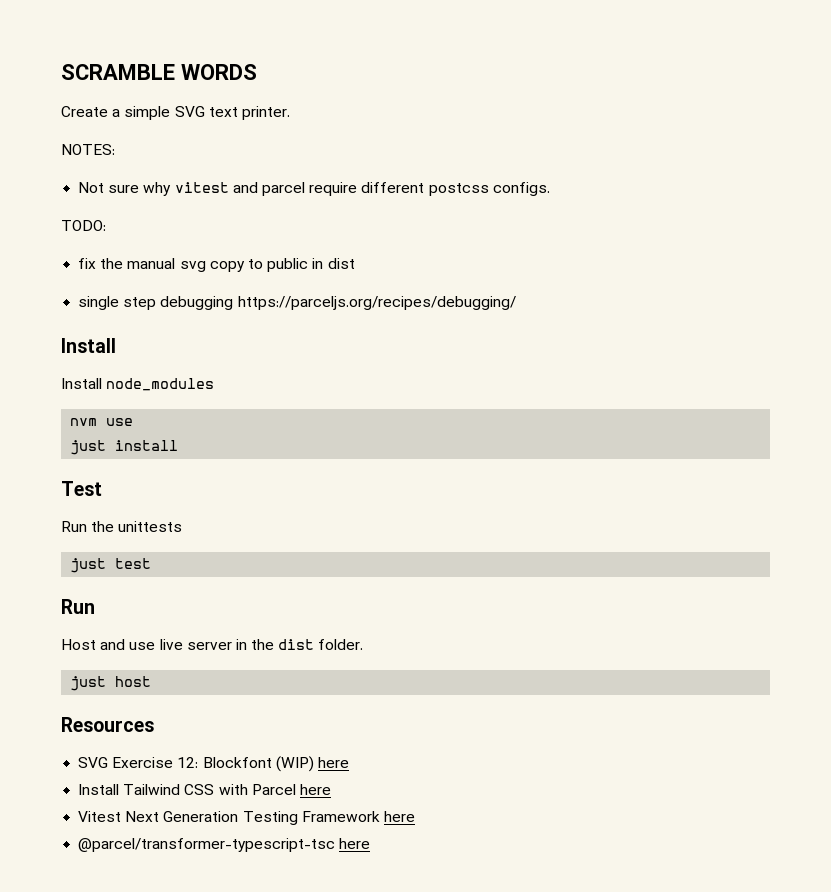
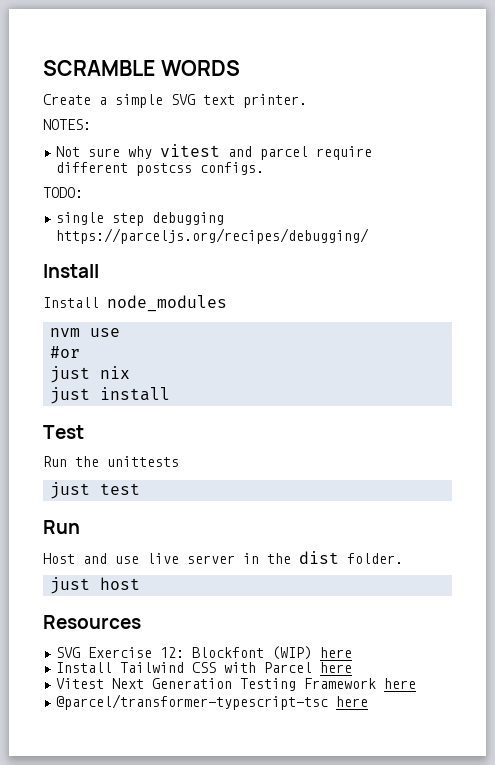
- fix the manual svg copy to public in dist
+ #or
+ just nix

